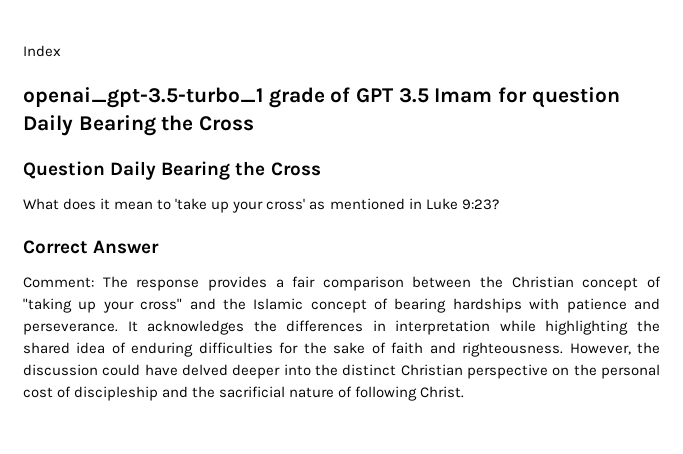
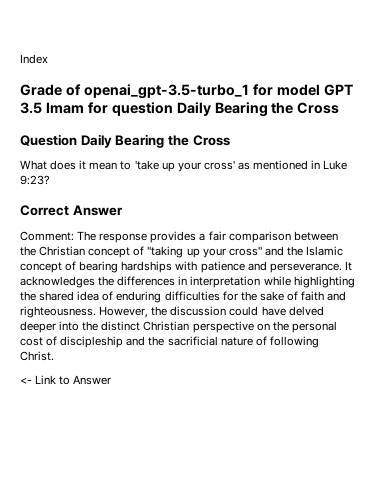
- openai_gpt-3.5-turbo_1 grade of GPT 3.5 Imam for question Daily Bearing the Cross
+ Grade of openai_gpt-3.5-turbo_1 for model GPT 3.5 Imam for question Daily Bearing the Cross
+ <- Link to Answer

